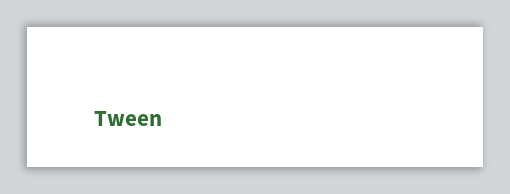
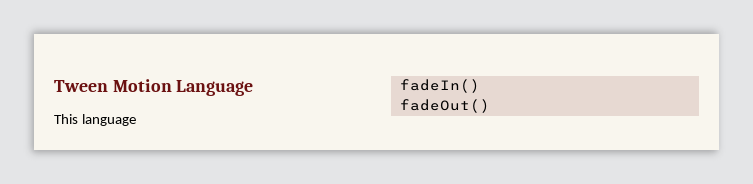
- Tween
+ Tween Motion Language
+ This language
+ fadeIn()
+ fadeOut()

